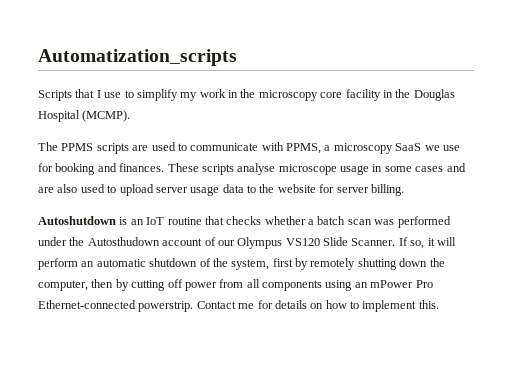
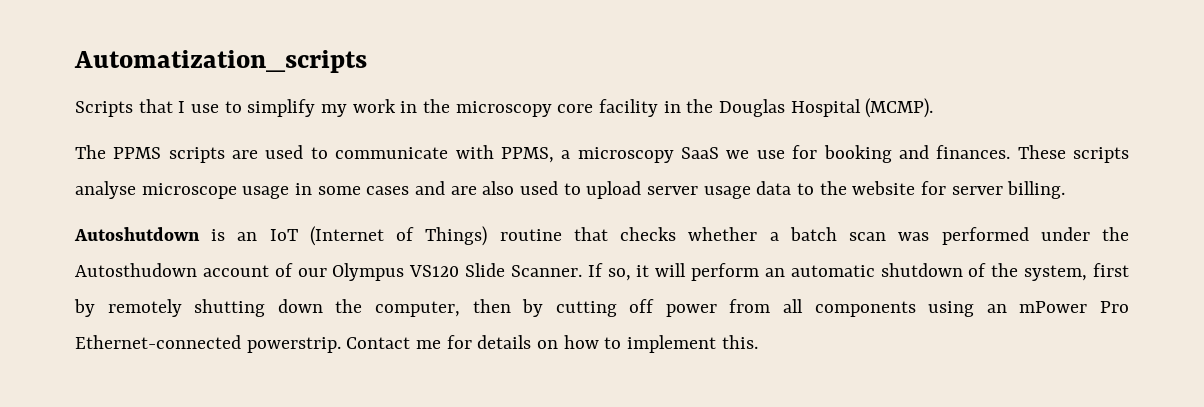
- Autoshutdown is an IoT routine that checks whether a batch scan was performed under the Autosthudown account of our Olympus VS120 Slide Scanner.
+ Autoshutdown is an IoT (Internet of Things) routine that checks whether a batch scan was performed under the Autosthudown account of our Olympus VS120 Slide Scanner.

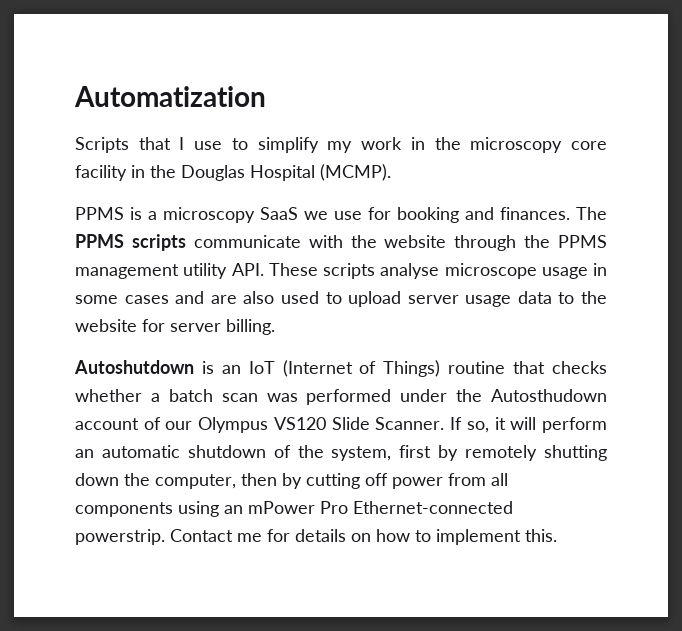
- Automatization_scripts
+ Automatization
- The PPMS scripts are used to communicate with PPMS, a microscopy SaaS we use for booking and finances.
+ PPMS is a microscopy SaaS we use for booking and finances.
- These scripts analyse microscope usage in some cases and are also used to upload server usage data to the website for server billing.
+ The PPMS scripts communicate with the website through the PPMS management utility API. These scripts analyse microscope usage in some cases and are also used to upload server usage data to the website for server billing.

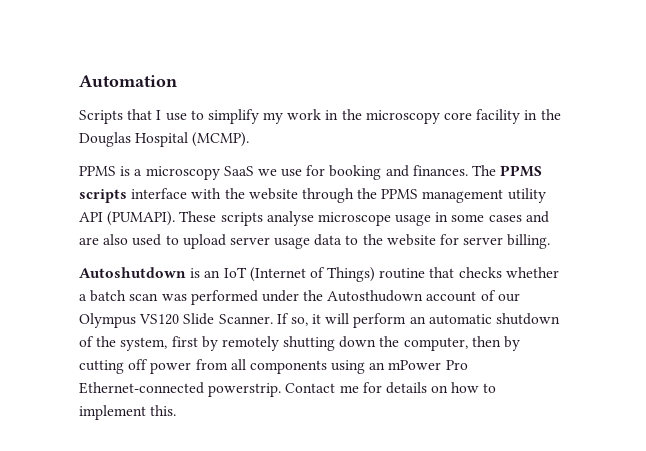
- Automatization
+ Automation
- The PPMS scripts communicate with the website through the PPMS management utility API. These scripts analyse microscope usage in some cases and are also used to upload server usage data to the website for server billing.
+ The PPMS scripts interface with the website through the PPMS management utility API (PUMAPI). These scripts analyse microscope usage in some cases and are also used to upload server usage data to the website for server billing.

